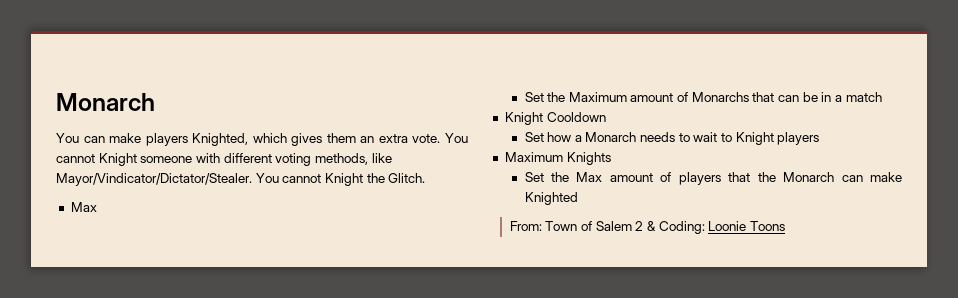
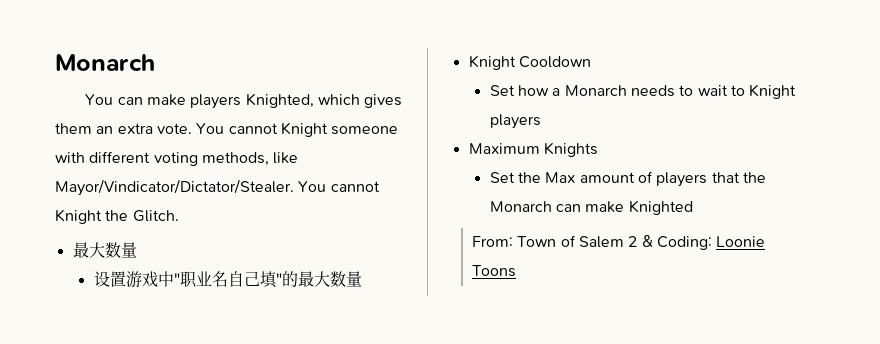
  You cannot Knight the Glitch.
- Max
- Set the Maximum amount of Monarchs that can be in a match
+ 最大数量
+ 设置游戏中"职业名自己填"的最大数量

